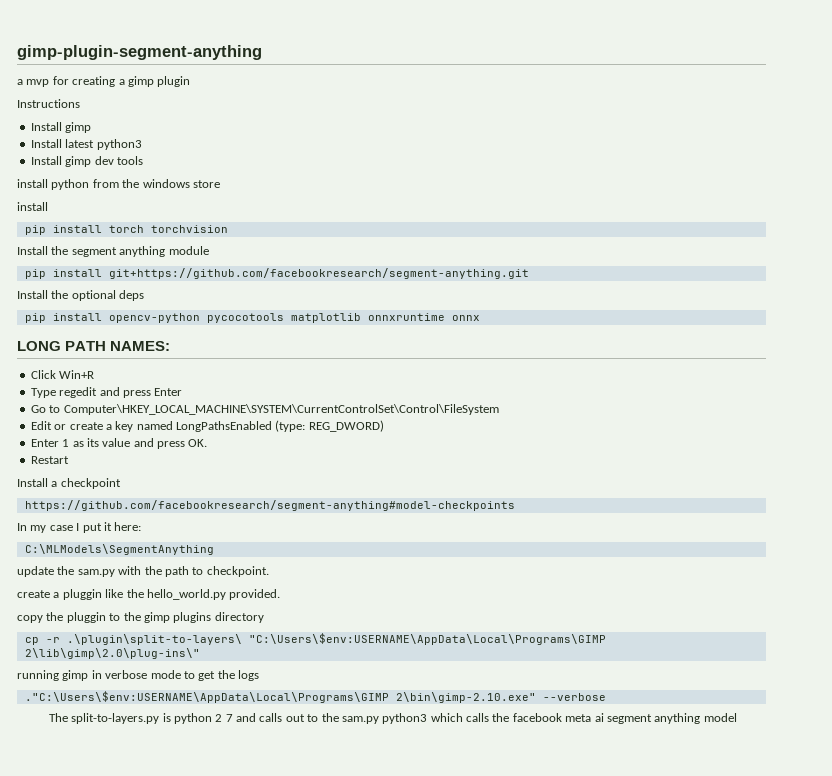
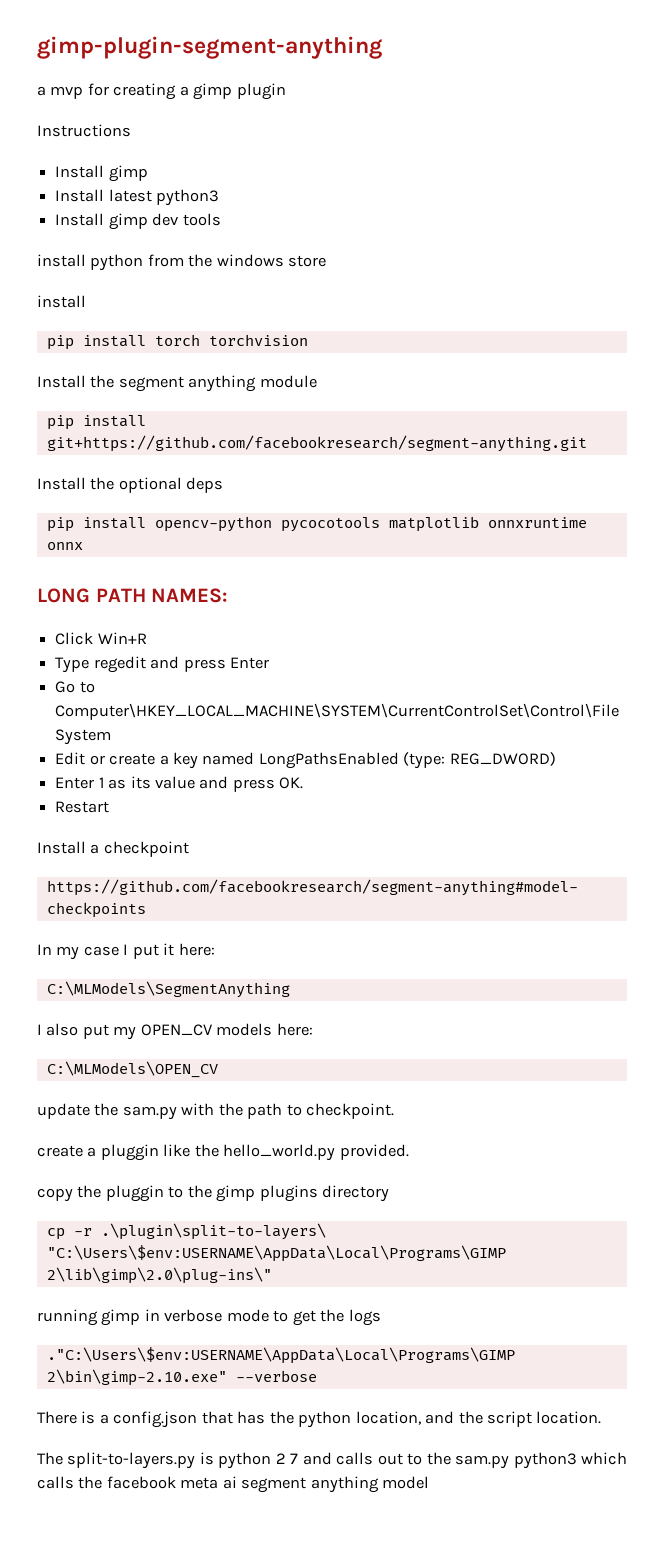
+ I also put my OPEN_CV models here:
+ C:\MLModels\OPEN_CV
+ There is a config.json that has the python location, and the script location.

